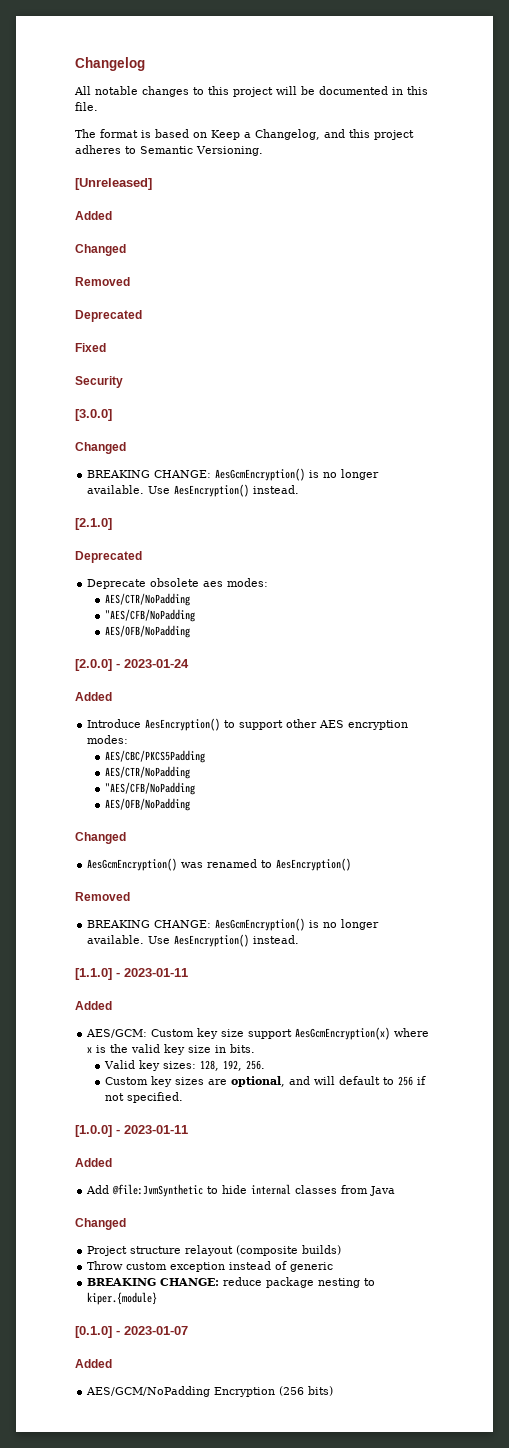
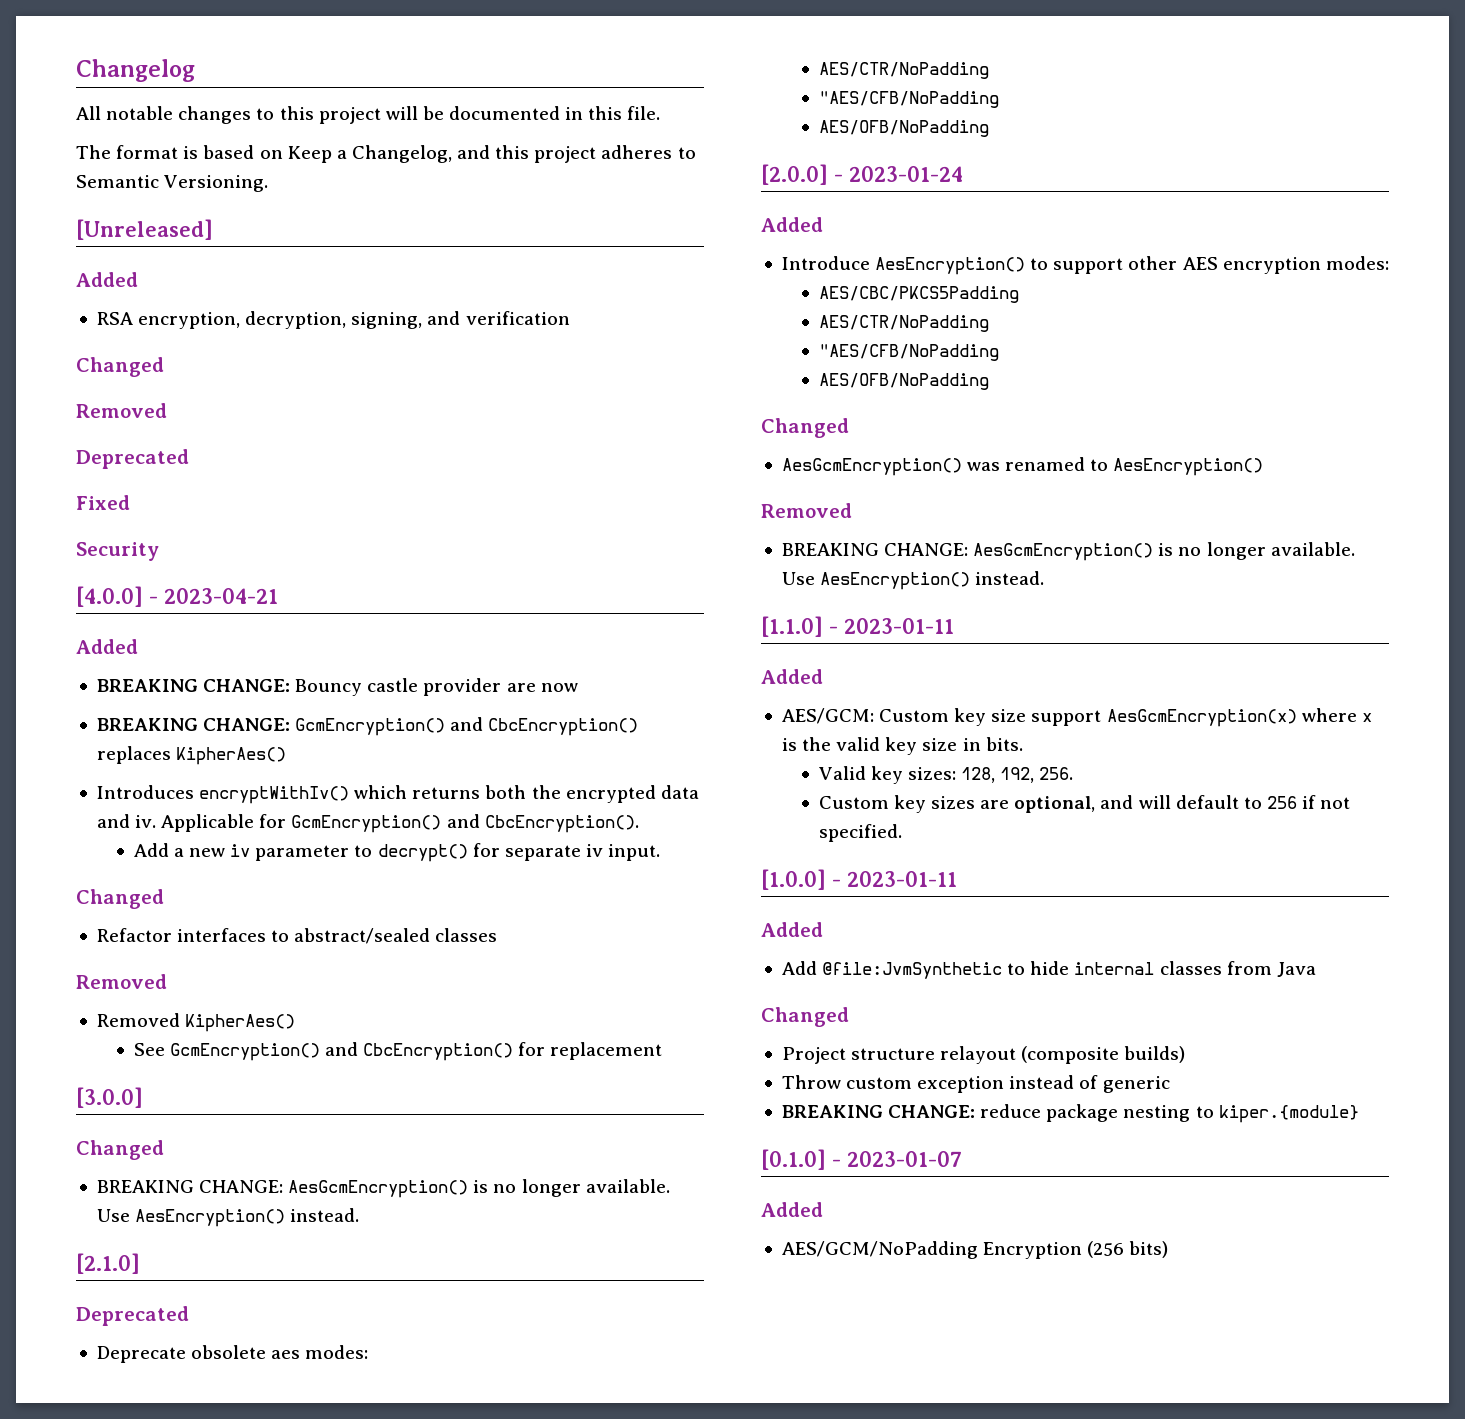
+ RSA encryption, decryption, signing, and verification
+ [4.0.0] - 2023-04-21
+ Added
+ BREAKING CHANGE: Bouncy castle provider are now
+ BREAKING CHANGE: GcmEncryption() and CbcEncryption() replaces KipherAes()
+ Introduces encryptWithIv() which returns both the encrypted data and iv. Applicable for GcmEncryption() and CbcEncryption().
+ Add a new iv parameter to decrypt() for separate iv input.
+ Changed
+ Refactor interfaces to abstract/sealed classes
+ Removed
+ Removed KipherAes()
+ See GcmEncryption() and CbcEncryption() for replacement

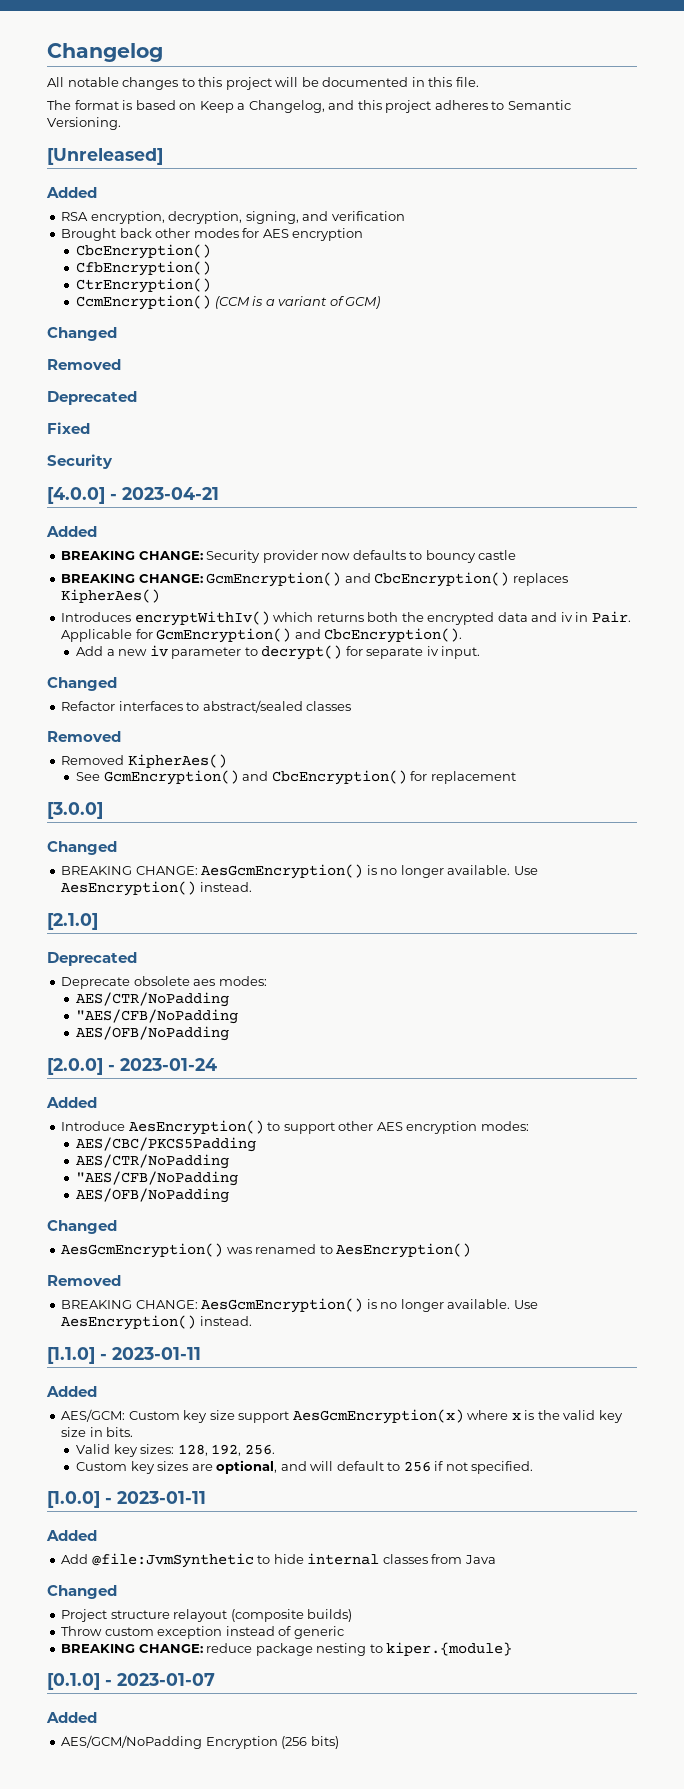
+ Brought back other modes for AES encryption
+ CbcEncryption()
+ CfbEncryption()
+ CtrEncryption()
+ CcmEncryption() (CCM is a variant of GCM)
- BREAKING CHANGE: Bouncy castle provider are now
+ BREAKING CHANGE: Security provider now defaults to bouncy castle
- Introduces encryptWithIv() which returns both the encrypted data and iv.
+ Introduces encryptWithIv() which returns both the encrypted data and iv in Pair.

